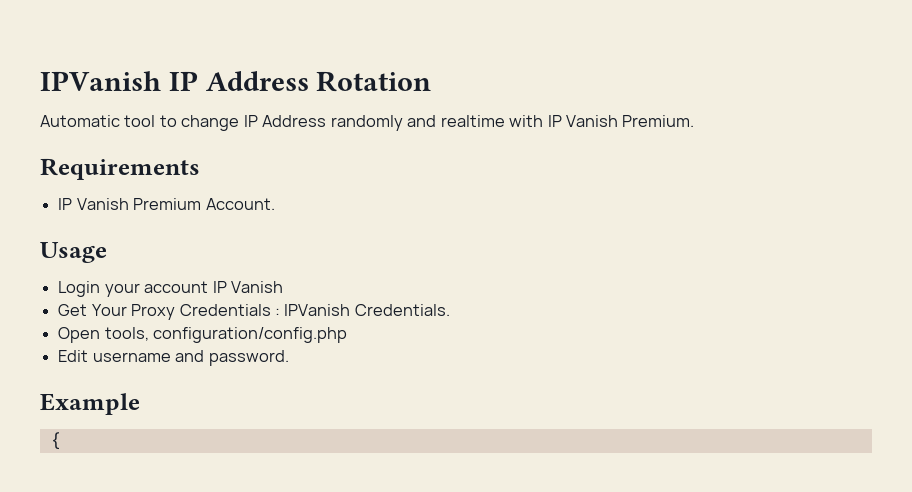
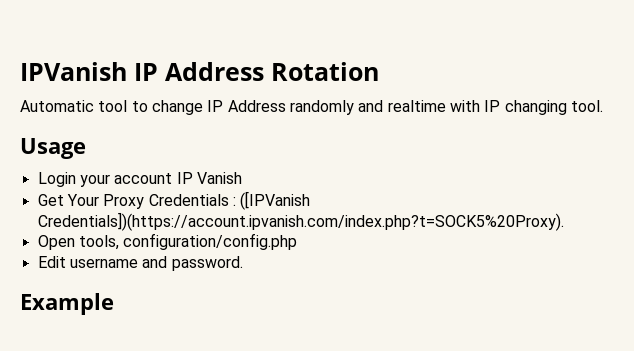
- Automatic tool to change IP Address randomly and realtime with IP Vanish Premium.
- Requirements
- IP Vanish Premium Account.
+ Automatic tool to change IP Address randomly and realtime with IP changing tool.
- Get Your Proxy Credentials : IPVanish Credentials.
+ Get Your Proxy Credentials : ([IPVanish Credentials])(https://account.ipvanish.com/index.php?t=SOCK5%20Proxy).
- {

